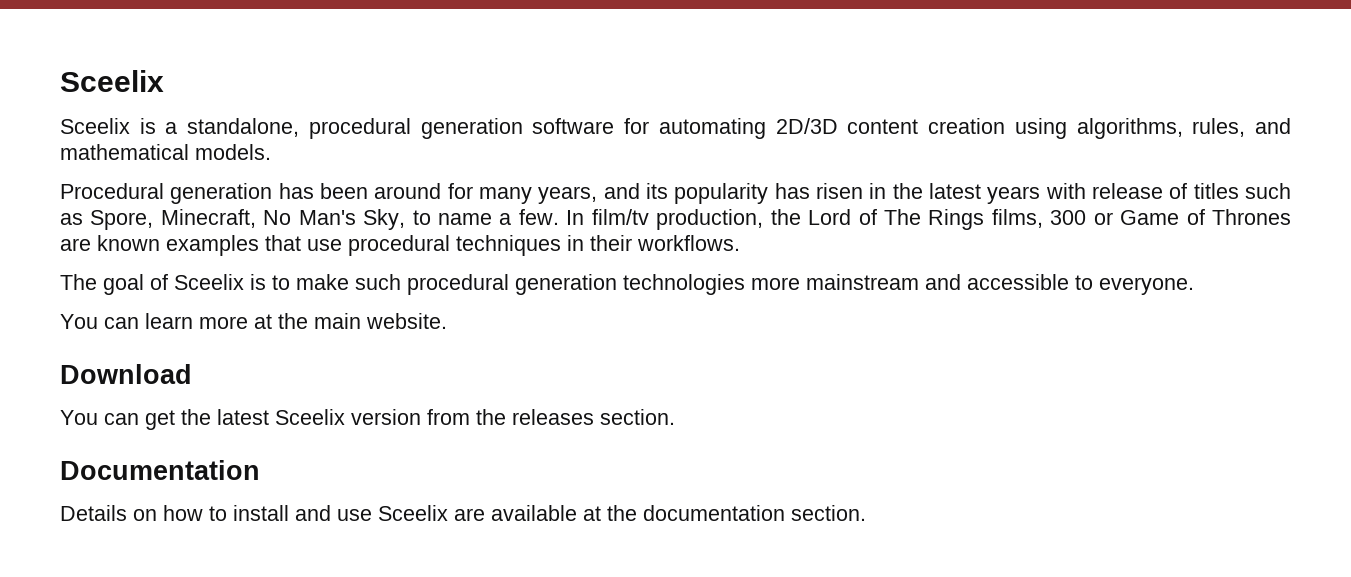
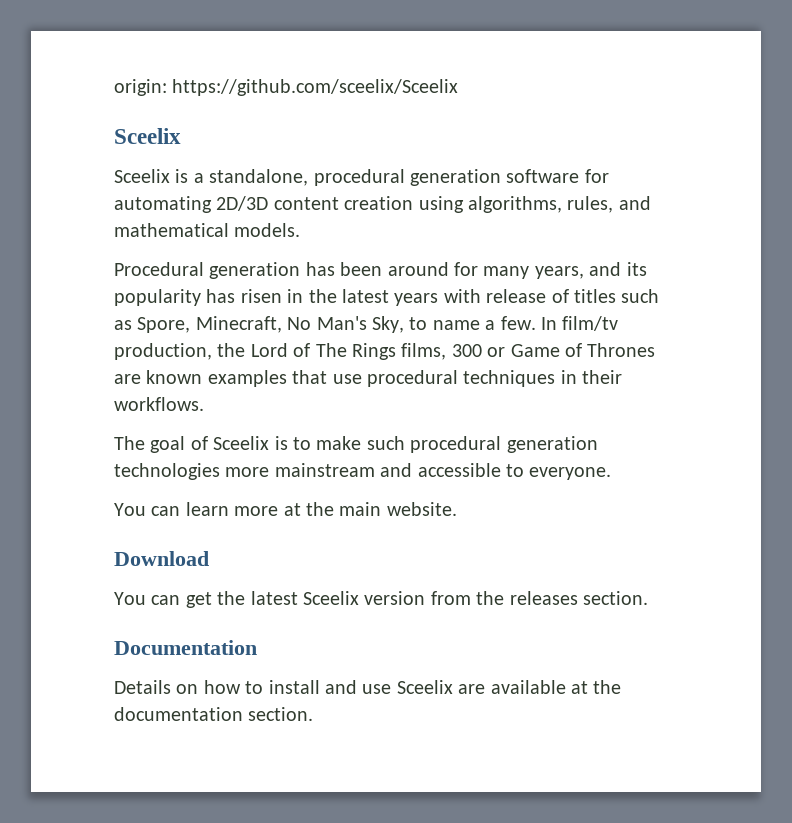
+ origin: https://github.com/sceelix/Sceelix

